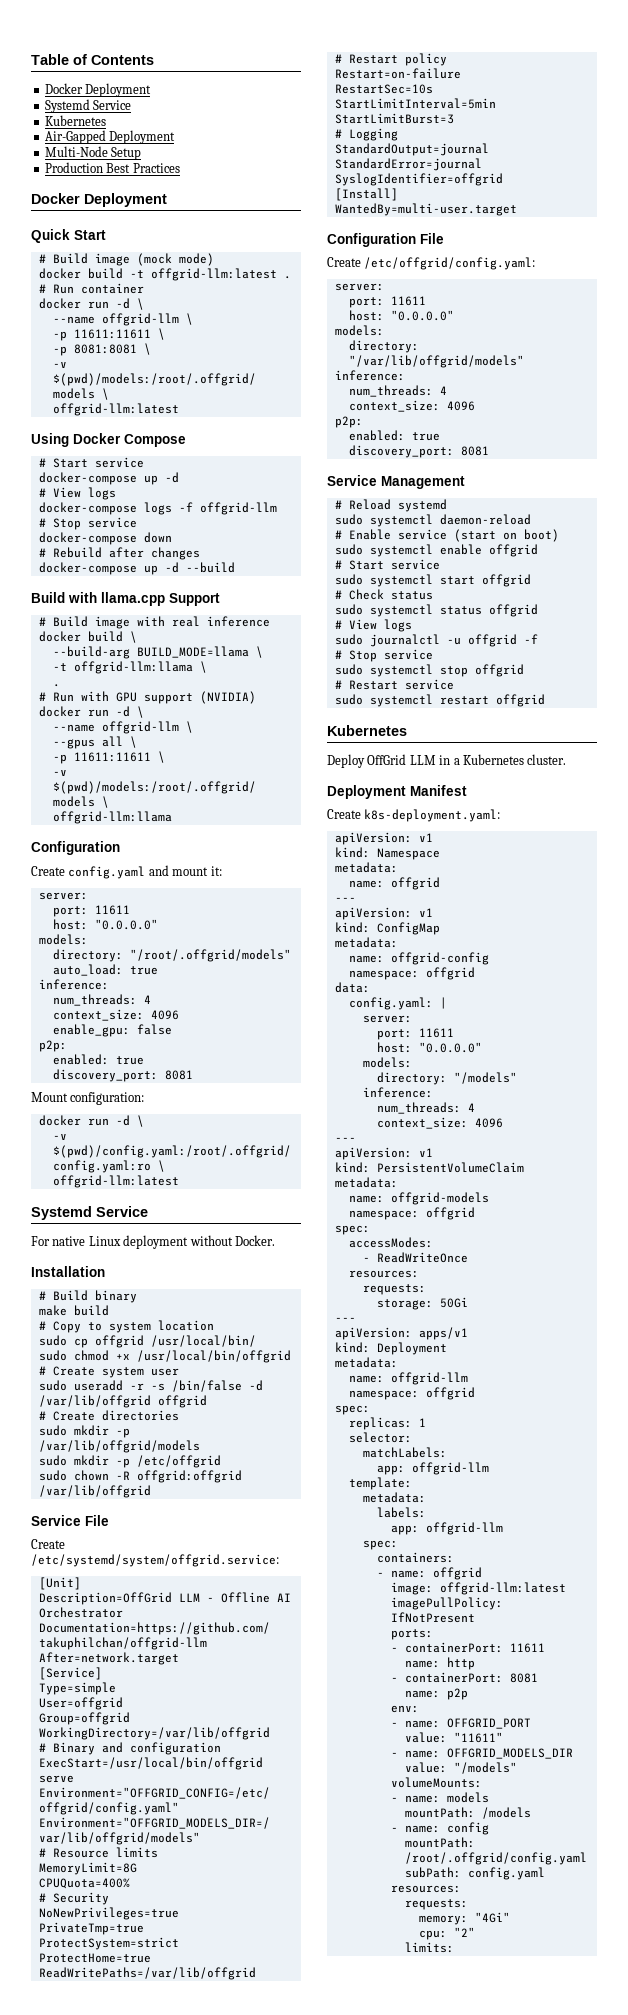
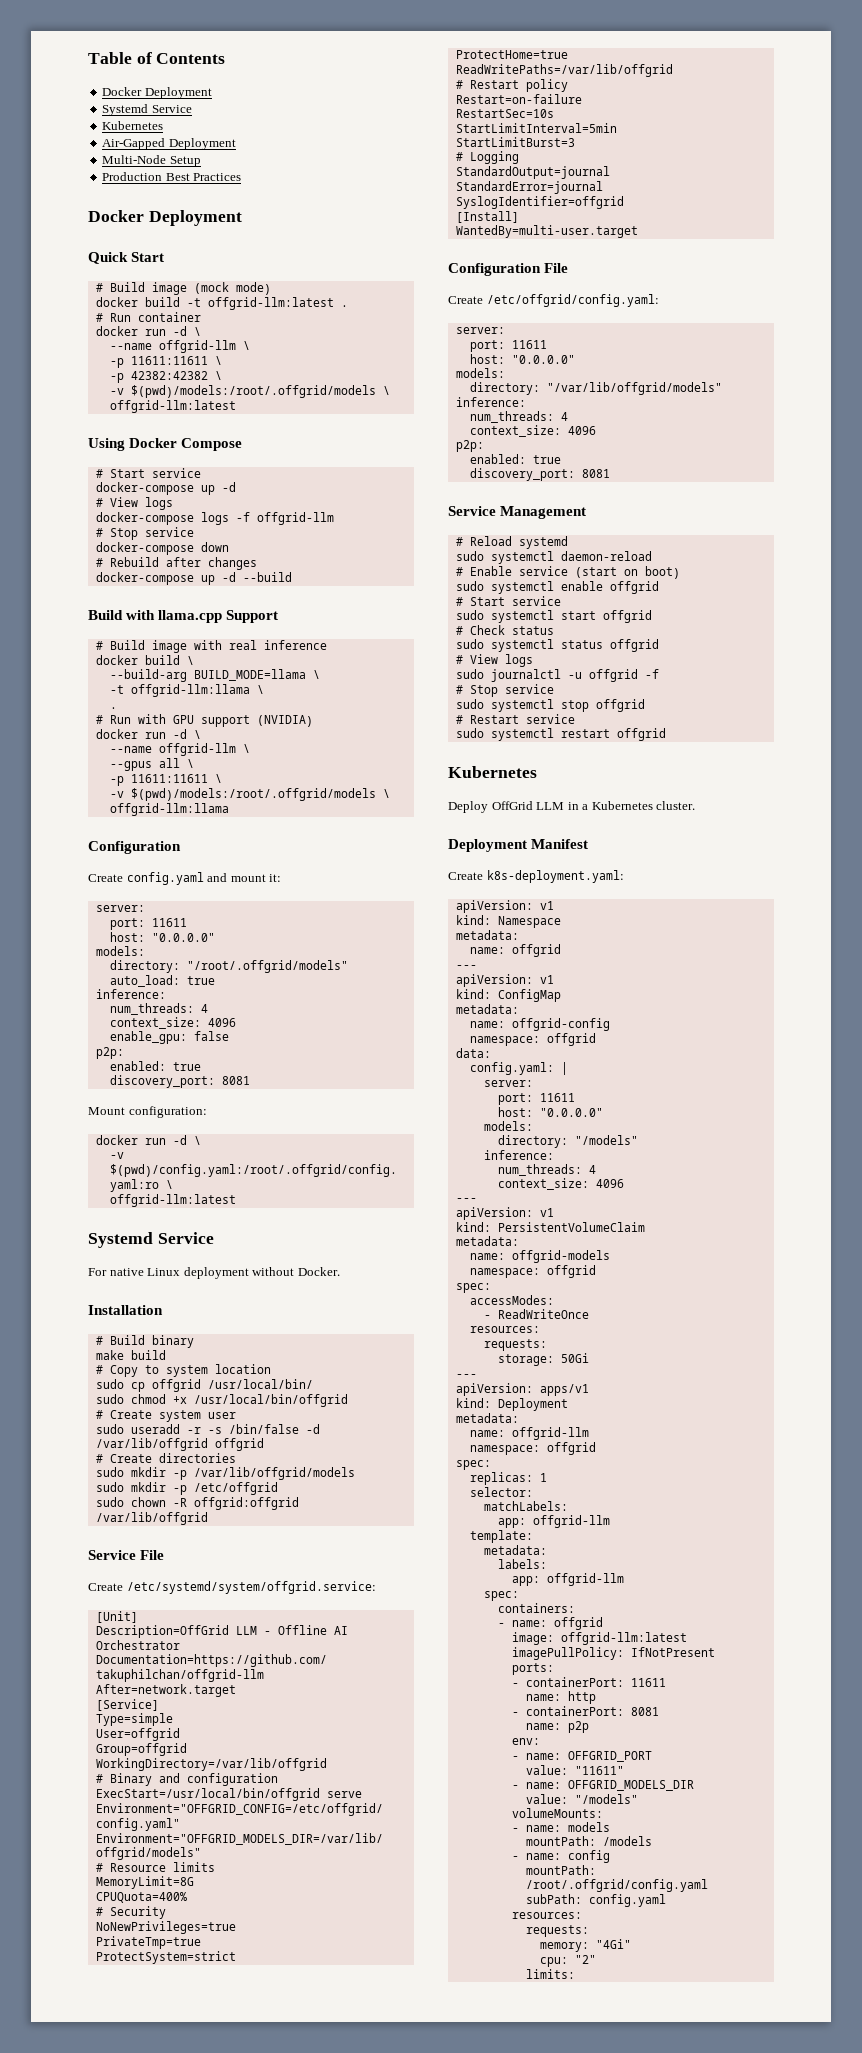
- -p 8081:8081 \
+ -p 42382:42382 \

